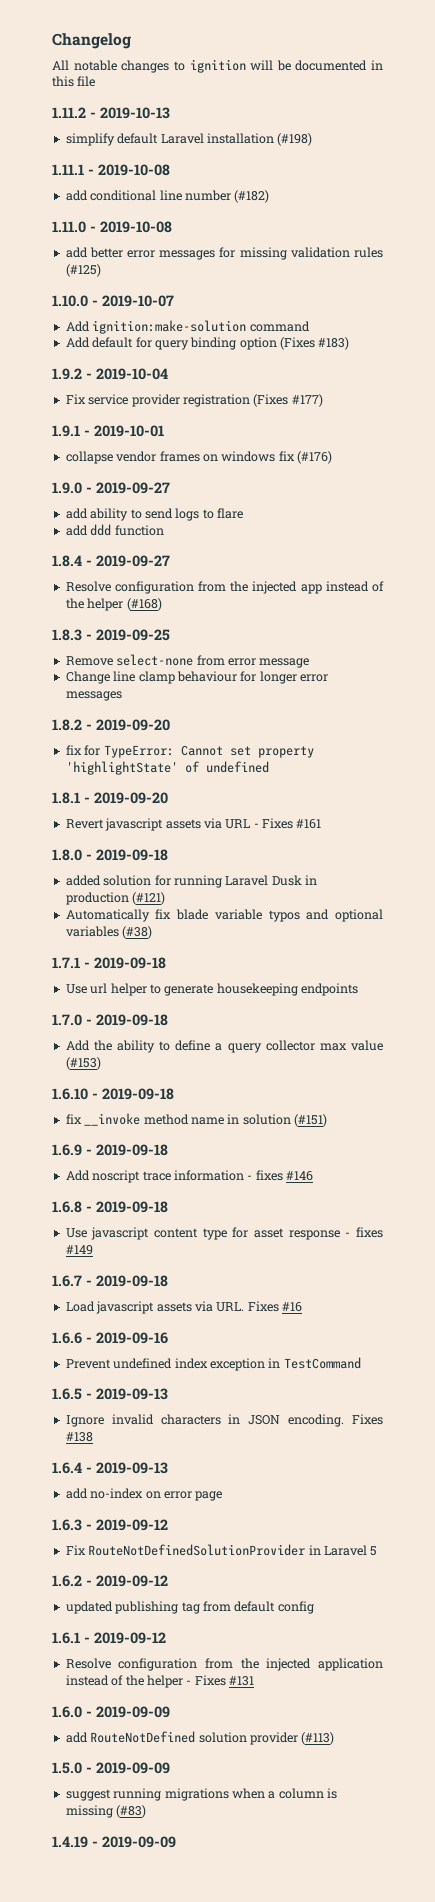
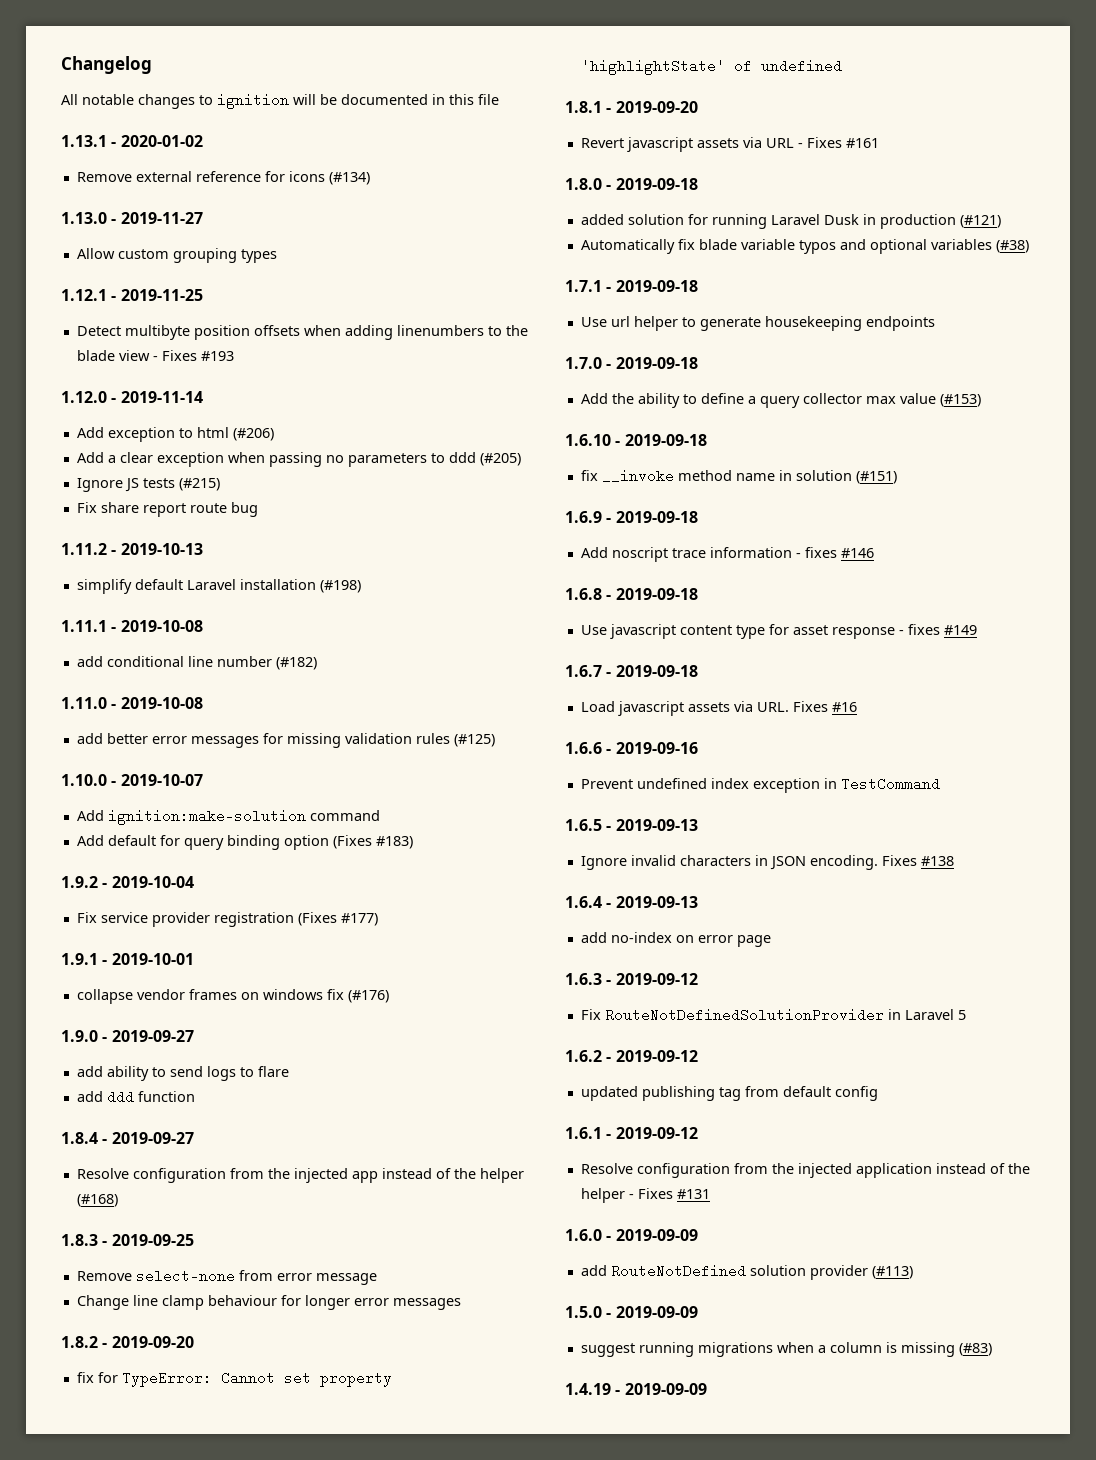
+ 1.13.1 - 2020-01-02
+ Remove external reference for icons (#134)
+ 1.13.0 - 2019-11-27
+ Allow custom grouping types
+ 1.12.1 - 2019-11-25
+ Detect multibyte position offsets when adding linenumbers to the blade view - Fixes #193
+ 1.12.0 - 2019-11-14
+ Add exception to html (#206)
+ Add a clear exception when passing no parameters to ddd (#205)
+ Ignore JS tests (#215)
+ Fix share report route bug

